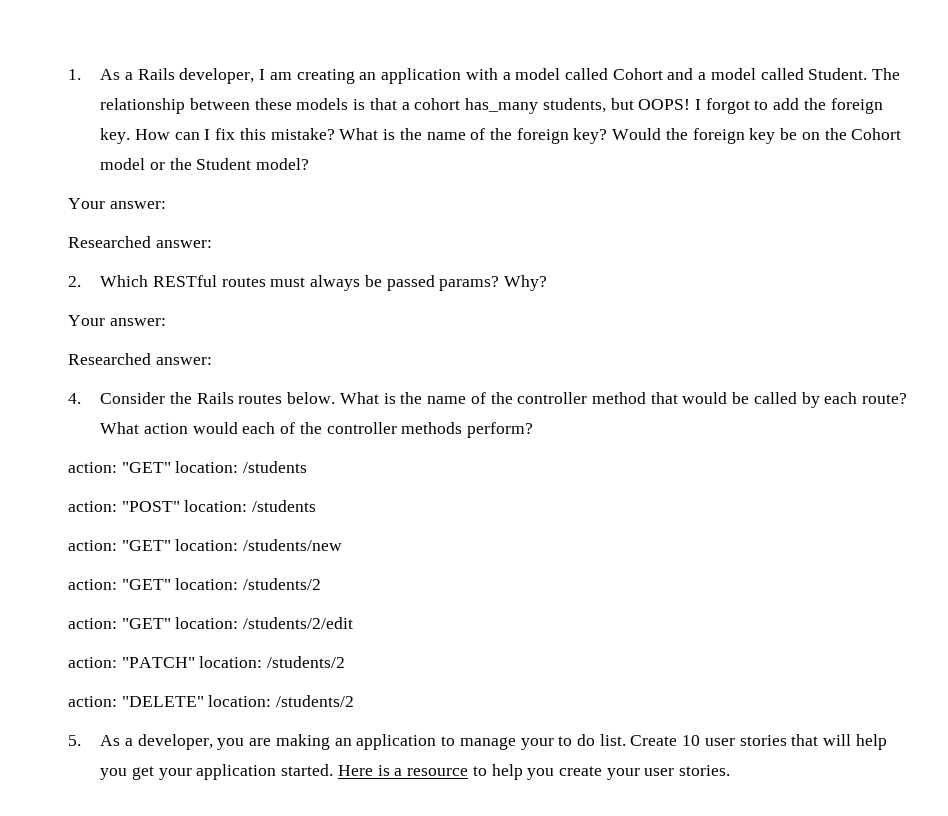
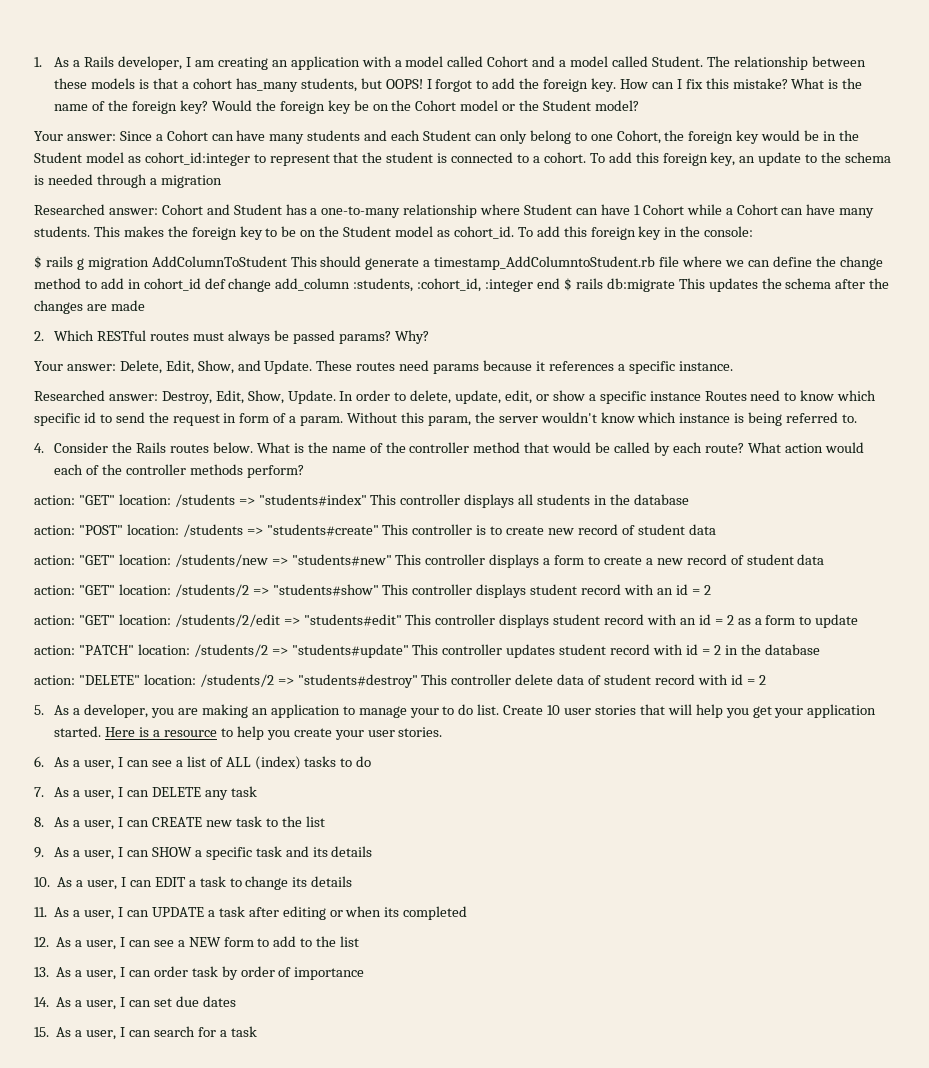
  Would the foreign key be on the Cohort model or the Student model?
- Your answer:
- Researched answer:
+ Your answer: Since a Cohort can have many students and each Student can only belong to one Cohort, the foreign key would be in the Student model as cohort_id:integer to represent that the student is connected to a cohort. To add this foreign key, an update to the schema is needed through a migration
+ Researched answer: Cohort and Student has a one-to-many relationship where Student can have 1 Cohort while a Cohort can have many students. This makes the foreign key to be on the Student model as cohort_id. To add this foreign key in the console:
+ $ rails g migration AddColumnToStudent This should generate a timestamp_AddColumntoStudent.rb file where we can define the change method to add in cohort_id def change add_column :students, :cohort_id, :integer end $ rails db:migrate This updates the schema after the changes are made
  Why?
- Your answer:
- Researched answer:
+ Your answer: Delete, Edit, Show, and Update. These routes need params because it references a specific instance.
+ Researched answer: Destroy, Edit, Show, Update. In order to delete, update, edit, or show a specific instance Routes need to know which specific id to send the request in form of a param. Without this param, the server wouldn't know which instance is being referred to.
- action: "GET" location: /students
- action: "POST" location: /students
- action: "GET" location: /students/new
- action: "GET" location: /students/2
- action: "GET" location: /students/2/edit
- action: "PATCH" location: /students/2
- action: "DELETE" location: /students/2
+ action: "GET" location: /students => "students#index" This controller displays all students in the database
+ action: "POST" location: /students => "students#create" This controller is to create new record of student data
+ action: "GET" location: /students/new => "students#new" This controller displays a form to create a new record of student data
+ action: "GET" location: /students/2 => "students#show" This controller displays student record with an id = 2
+ action: "GET" location: /students/2/edit => "students#edit" This controller displays student record with an id = 2 as a form to update
+ action: "PATCH" location: /students/2 => "students#update" This controller updates student record with id = 2 in the database
+ action: "DELETE" location: /students/2 => "students#destroy" This controller delete data of student record with id = 2
+ 6. As a user, I can see a list of ALL (index) tasks to do
+ 7. As a user, I can DELETE any task
+ 8. As a user, I can CREATE new task to the list
+ 9. As a user, I can SHOW a specific task and its details
+ 10. As a user, I can EDIT a task to change its details
+ 11. As a user, I can UPDATE a task after editing or when its completed
+ 12. As a user, I can see a NEW form to add to the list
+ 13. As a user, I can order task by order of importance
+ 14. As a user, I can set due dates
+ 15. As a user, I can search for a task

